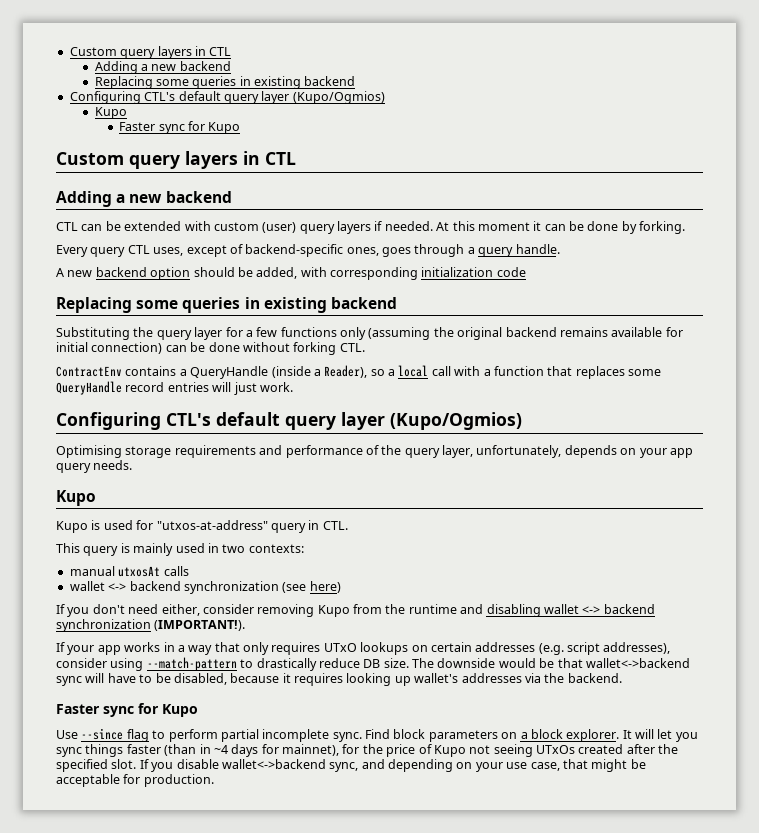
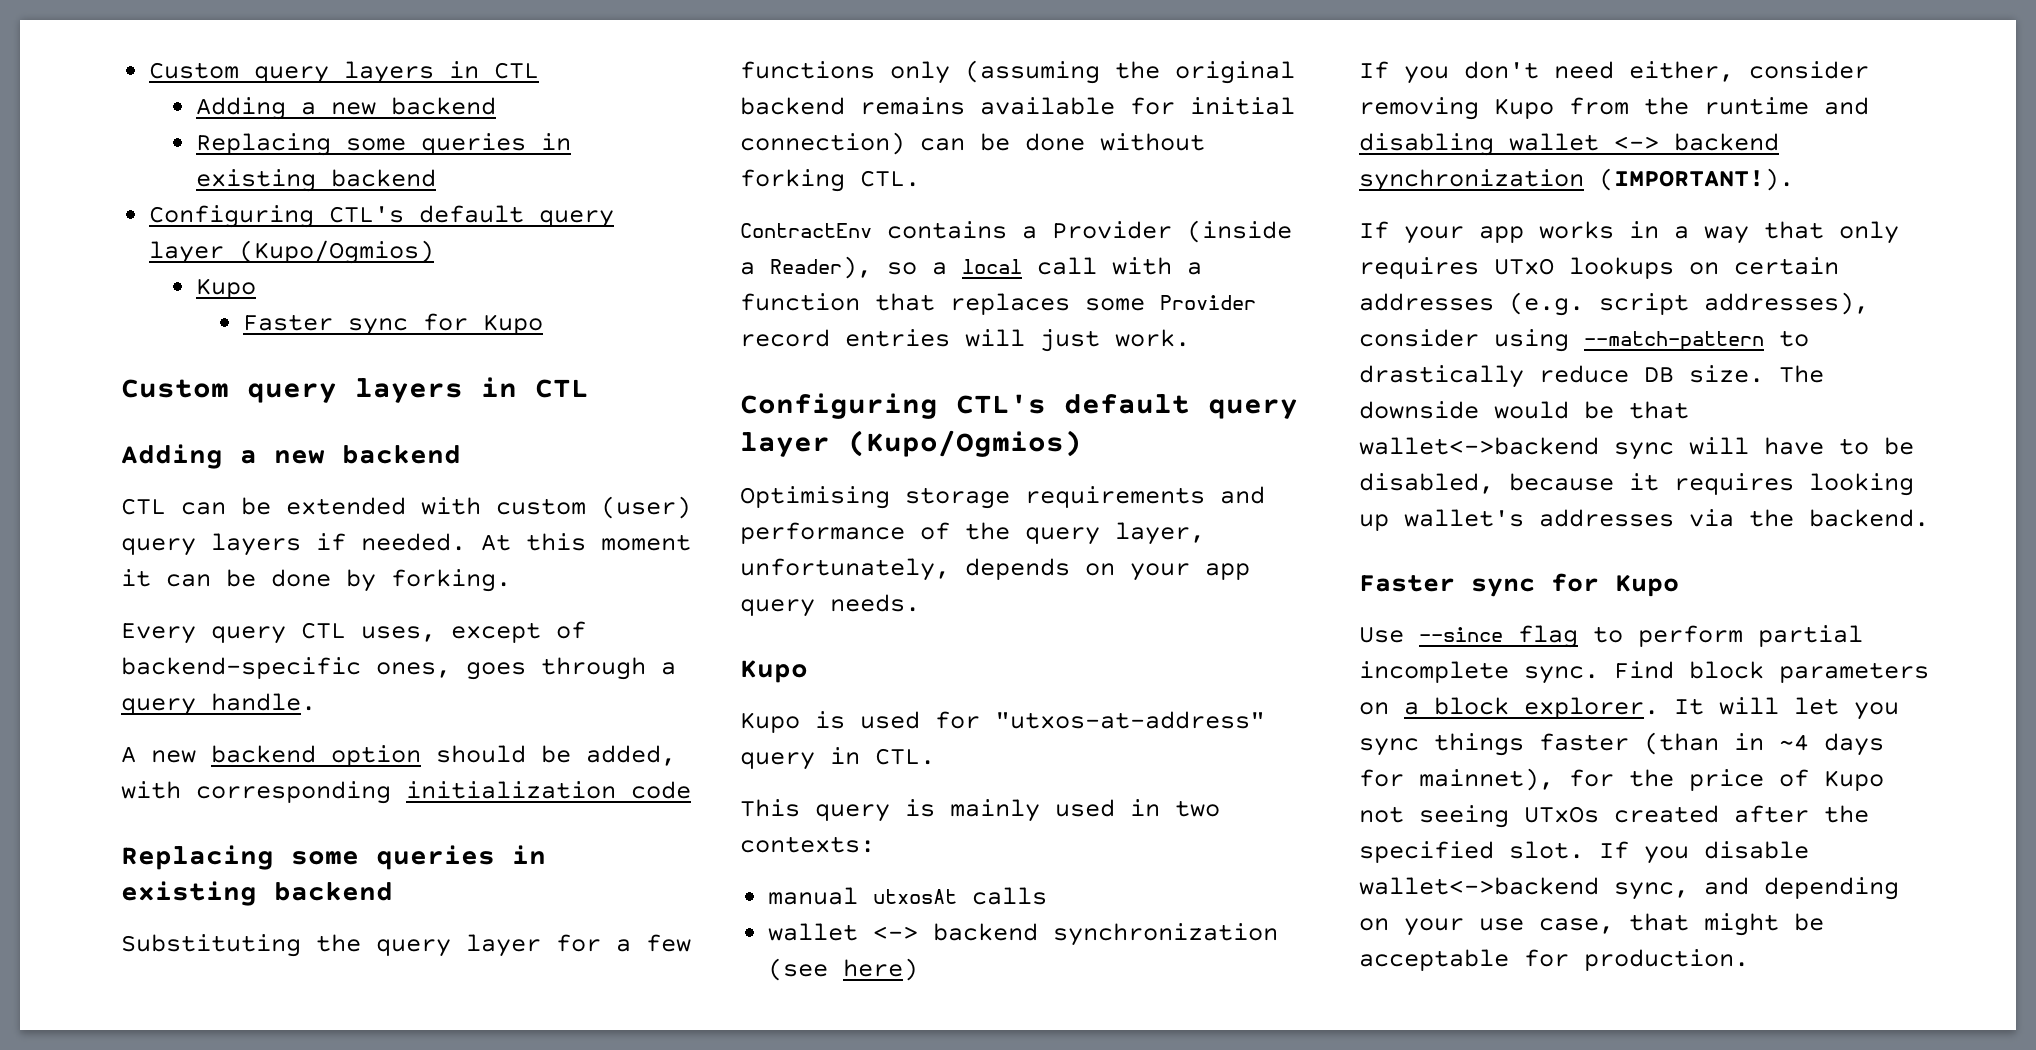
- ContractEnv contains a QueryHandle (inside a Reader), so a local call with a function that replaces some QueryHandle record entries will just work.
+ ContractEnv contains a Provider (inside a Reader), so a local call with a function that replaces some Provider record entries will just work.

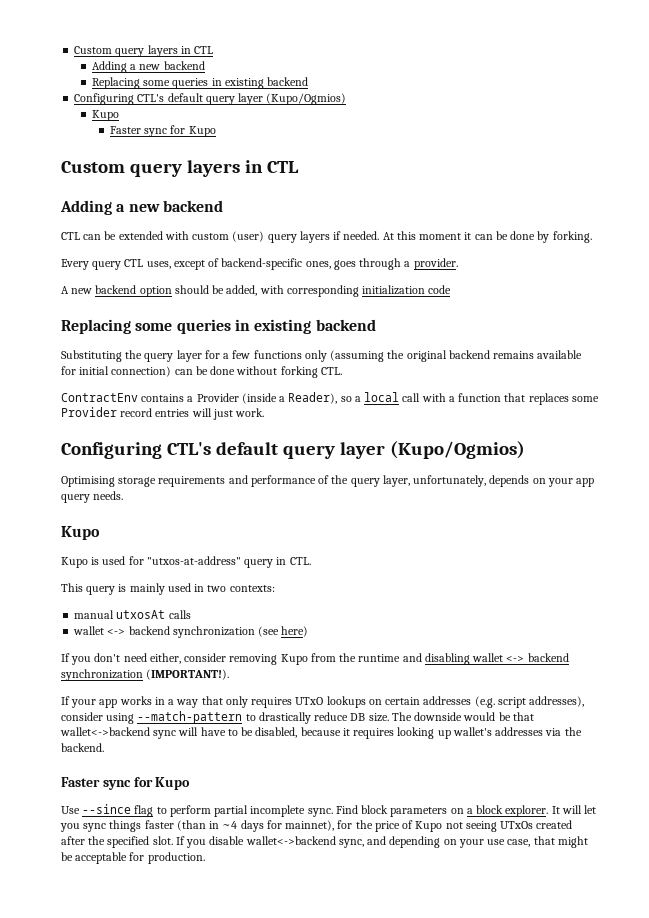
- Every query CTL uses, except of backend-specific ones, goes through a query handle.
+ Every query CTL uses, except of backend-specific ones, goes through a provider.

